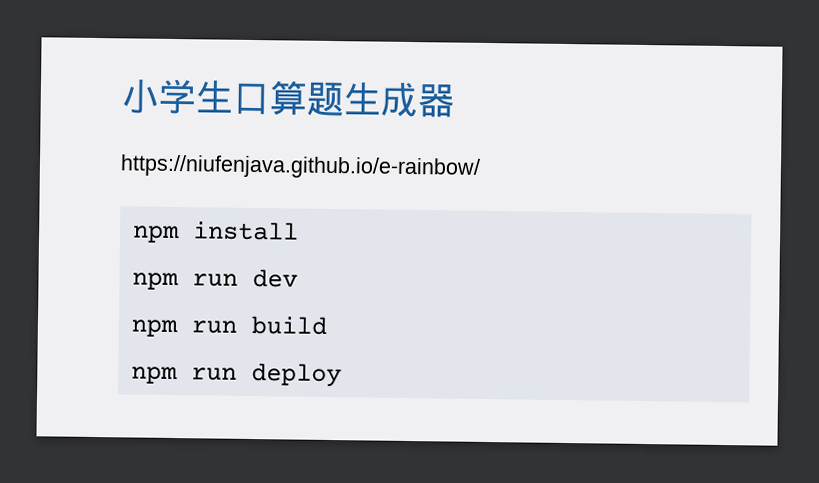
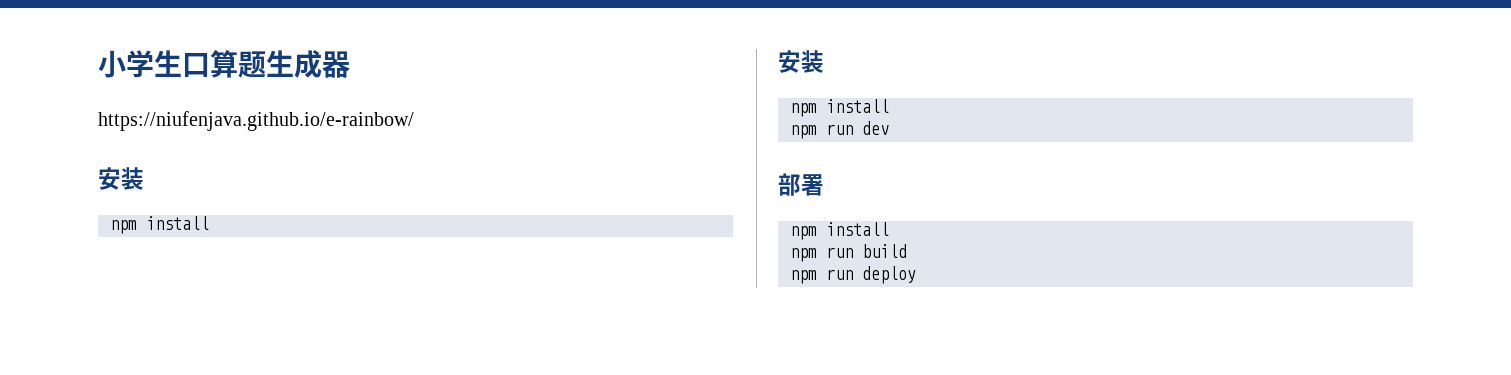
  https://niufenjava.github.io/e-rainbow/
+ 安装
+ npm install
+ 安装
+ 部署
+ npm install

